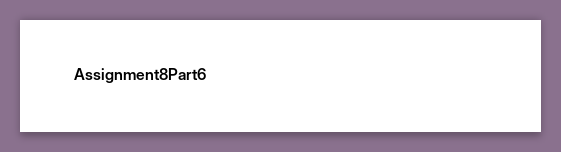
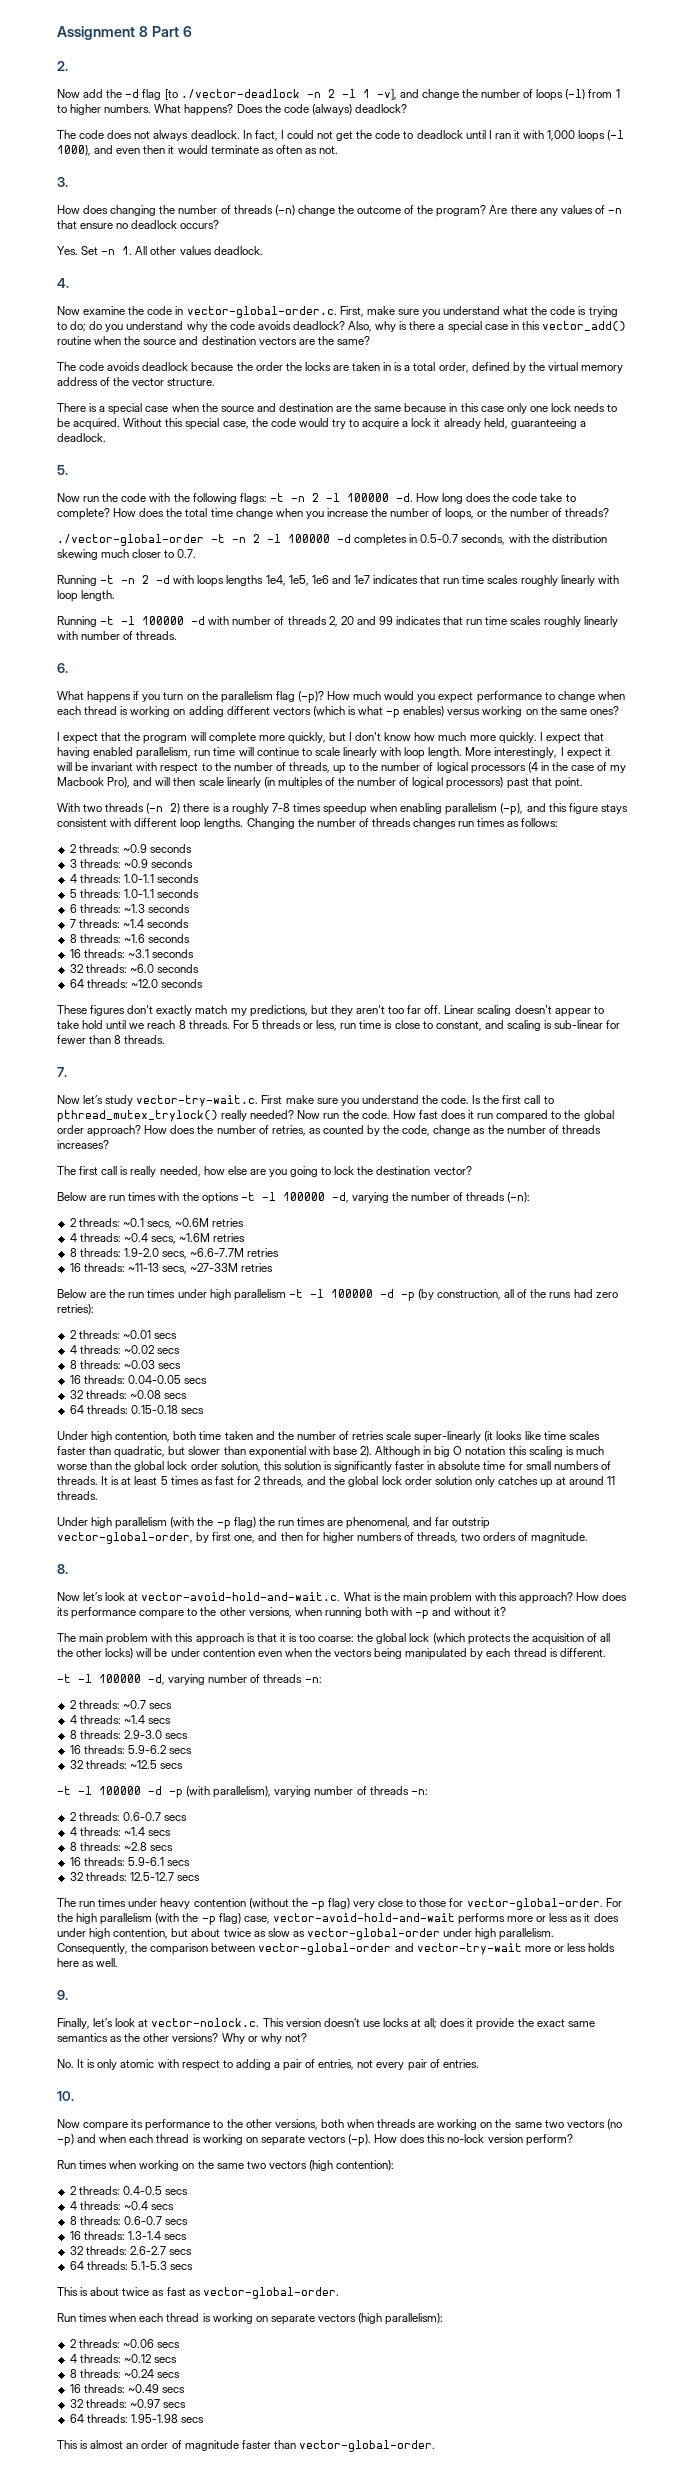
- Assignment8Part6
+ Assignment 8 Part 6
+ 2.
+ Now add the -d flag [to ./vector-deadlock -n 2 -l 1 -v], and change the number of loops (-l) from 1 to higher numbers. What happens? Does the code (always) deadlock?
+ The code does not always deadlock. In fact, I could not get the code to deadlock until I ran it with 1,000 loops (-l 1000), and even then it would terminate as often as not.
+ 3.
+ How does changing the number of threads (-n) change the outcome of the program? Are there any values of -n that ensure no deadlock occurs?
+ Yes. Set -n 1. All other values deadlock.
+ 4.
+ Now examine the code in vector-global-order.c. First, make sure you understand what the code is trying to do; do you understand why the code avoids deadlock? Also, why is there a special case in this vector_add() routine when the source and destination vectors are the same?
+ The code avoids deadlock because the order the locks are taken in is a total order, defined by the virtual memory address of the vector structure.
+ There is a special case when the source and destination are the same because in this case only one lock needs to be acquired. Without this special case, the code would try to acquire a lock it already held, guaranteeing a deadlock.
+ 5.
+ Now run the code with the following flags: -t -n 2 -l 100000 -d. How long does the code take to complete? How does the total time change when you increase the number of loops, or the number of threads?
+ ./vector-global-order -t -n 2 -l 100000 -d completes in 0.5-0.7 seconds, with the distribution skewing much closer to 0.7.
+ Running -t -n 2 -d with loops lengths 1e4, 1e5, 1e6 and 1e7 indicates that run time scales roughly linearly with loop length.
+ Running -t -l 100000 -d with number of threads 2, 20 and 99 indicates that run time scales roughly linearly with number of threads.
+ 6.
+ What happens if you turn on the parallelism flag (-p)? How much would you expect performance to change when each thread is working on adding different vectors (which is what -p enables) versus working on the same ones?
+ I expect that the program will complete more quickly, but I don't know how much more quickly. I expect that having enabled parallelism, run time will continue to scale linearly with loop length. More interestingly, I expect it will be invariant with respect to the number of threads, up to the number of logical processors (4 in the case of my Macbook Pro), and will then scale linearly (in multiples of the number of logical processors) past that point.
+ With two threads (-n 2) there is a roughly 7-8 times speedup when enabling parallelism (-p), and this figure stays consistent with different loop lengths. Changing the number of threads changes run times as follows:
+ 2 threads: ~0.9 seconds
+ 3 threads: ~0.9 seconds
+ 4 threads: 1.0-1.1 seconds
+ 5 threads: 1.0-1.1 seconds
+ 6 threads: ~1.3 seconds
+ 7 threads: ~1.4 seconds
+ 8 threads: ~1.6 seconds
+ 16 threads: ~3.1 seconds
+ 32 threads: ~6.0 seconds
+ 64 threads: ~12.0 seconds
+ These figures don't exactly match my predictions, but they aren't too far off. Linear scaling doesn't appear to take hold until we reach 8 threads. For 5 threads or less, run time is close to constant, and scaling is sub-linear for fewer than 8 threads.
+ 7.
+ Now let’s study vector-try-wait.c. First make sure you understand the code. Is the first call to pthread_mutex_trylock() really needed? Now run the code. How fast does it run compared to the global order approach? How does the number of retries, as counted by the code, change as the number of threads increases?
+ The first call is really needed, how else are you going to lock the destination vector?
+ Below are run times with the options -t -l 100000 -d, varying the number of threads (-n):
+ 2 threads: ~0.1 secs, ~0.6M retries
+ 4 threads: ~0.4 secs, ~1.6M retries
+ 8 threads: 1.9-2.0 secs, ~6.6-7.7M retries
+ 16 threads: ~11-13 secs, ~27-33M retries
+ Below are the run times under high parallelism -t -l 100000 -d -p (by construction, all of the runs had zero retries):
+ 2 threads: ~0.01 secs
+ 4 threads: ~0.02 secs
+ 8 threads: ~0.03 secs
+ 16 threads: 0.04-0.05 secs
+ 32 threads: ~0.08 secs
+ 64 threads: 0.15-0.18 secs
+ Under high contention, both time taken and the number of retries scale super-linearly (it looks like time scales faster than quadratic, but slower than exponential with base 2). Although in big O notation this scaling is much worse than the global lock order solution, this solution is significantly faster in absolute time for small numbers of threads. It is at least 5 times as fast for 2 threads, and the global lock order solution only catches up at around 11 threads.
+ Under high parallelism (with the -p flag) the run times are phenomenal, and far outstrip vector-global-order, by first one, and then for higher numbers of threads, two orders of magnitude.
+ 8.
+ Now let’s look at vector-avoid-hold-and-wait.c. What is the main problem with this approach? How does its performance compare to the other versions, when running both with -p and without it?
+ The main problem with this approach is that it is too coarse: the global lock (which protects the acquisition of all the other locks) will be under contention even when the vectors being manipulated by each thread is different.
+ -t -l 100000 -d, varying number of threads -n:
+ 2 threads: ~0.7 secs
+ 4 threads: ~1.4 secs
+ 8 threads: 2.9-3.0 secs
+ 16 threads: 5.9-6.2 secs
+ 32 threads: ~12.5 secs
+ -t -l 100000 -d -p (with parallelism), varying number of threads -n:
+ 2 threads: 0.6-0.7 secs
+ 4 threads: ~1.4 secs
+ 8 threads: ~2.8 secs
+ 16 threads: 5.9-6.1 secs
+ 32 threads: 12.5-12.7 secs
+ The run times under heavy contention (without the -p flag) very close to those for vector-global-order. For the high parallelism (with the -p flag) case, vector-avoid-hold-and-wait performs more or less as it does under high contention, but about twice as slow as vector-global-order under high parallelism. Consequently, the comparison between vector-global-order and vector-try-wait more or less holds here as well.
+ 9.
+ Finally, let’s look at vector-nolock.c. This version doesn’t use locks at all; does it provide the exact same semantics as the other versions? Why or why not?
+ No. It is only atomic with respect to adding a pair of entries, not every pair of entries.
+ 10.
+ Now compare its performance to the other versions, both when threads are working on the same two vectors (no -p) and when each thread is working on separate vectors (-p). How does this no-lock version perform?
+ Run times when working on the same two vectors (high contention):
+ 2 threads: 0.4-0.5 secs
+ 4 threads: ~0.4 secs
+ 8 threads: 0.6-0.7 secs
+ 16 threads: 1.3-1.4 secs
+ 32 threads: 2.6-2.7 secs
+ 64 threads: 5.1-5.3 secs
+ This is about twice as fast as vector-global-order.
+ Run times when each thread is working on separate vectors (high parallelism):
+ 2 threads: ~0.06 secs
+ 4 threads: ~0.12 secs
+ 8 threads: ~0.24 secs
+ 16 threads: ~0.49 secs
+ 32 threads: ~0.97 secs
+ 64 threads: 1.95-1.98 secs
+ This is almost an order of magnitude faster than vector-global-order.

